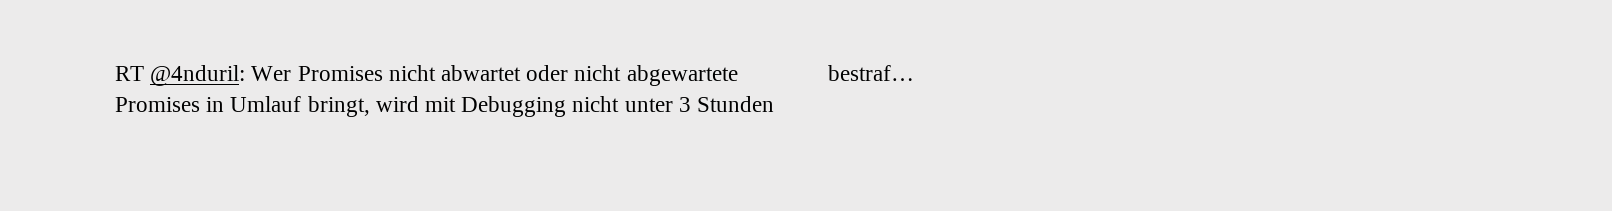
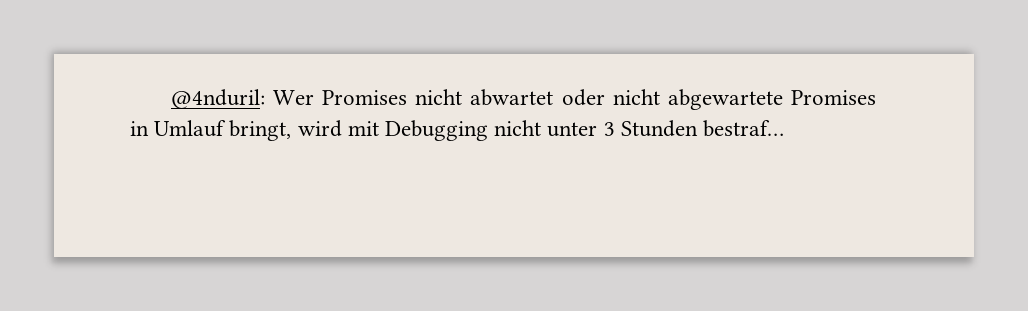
- RT @4nduril: Wer Promises nicht abwartet oder nicht abgewartete Promises in Umlauf bringt, wird mit Debugging nicht unter 3 Stunden bestraf…
+ @4nduril: Wer Promises nicht abwartet oder nicht abgewartete Promises in Umlauf bringt, wird mit Debugging nicht unter 3 Stunden bestraf…

